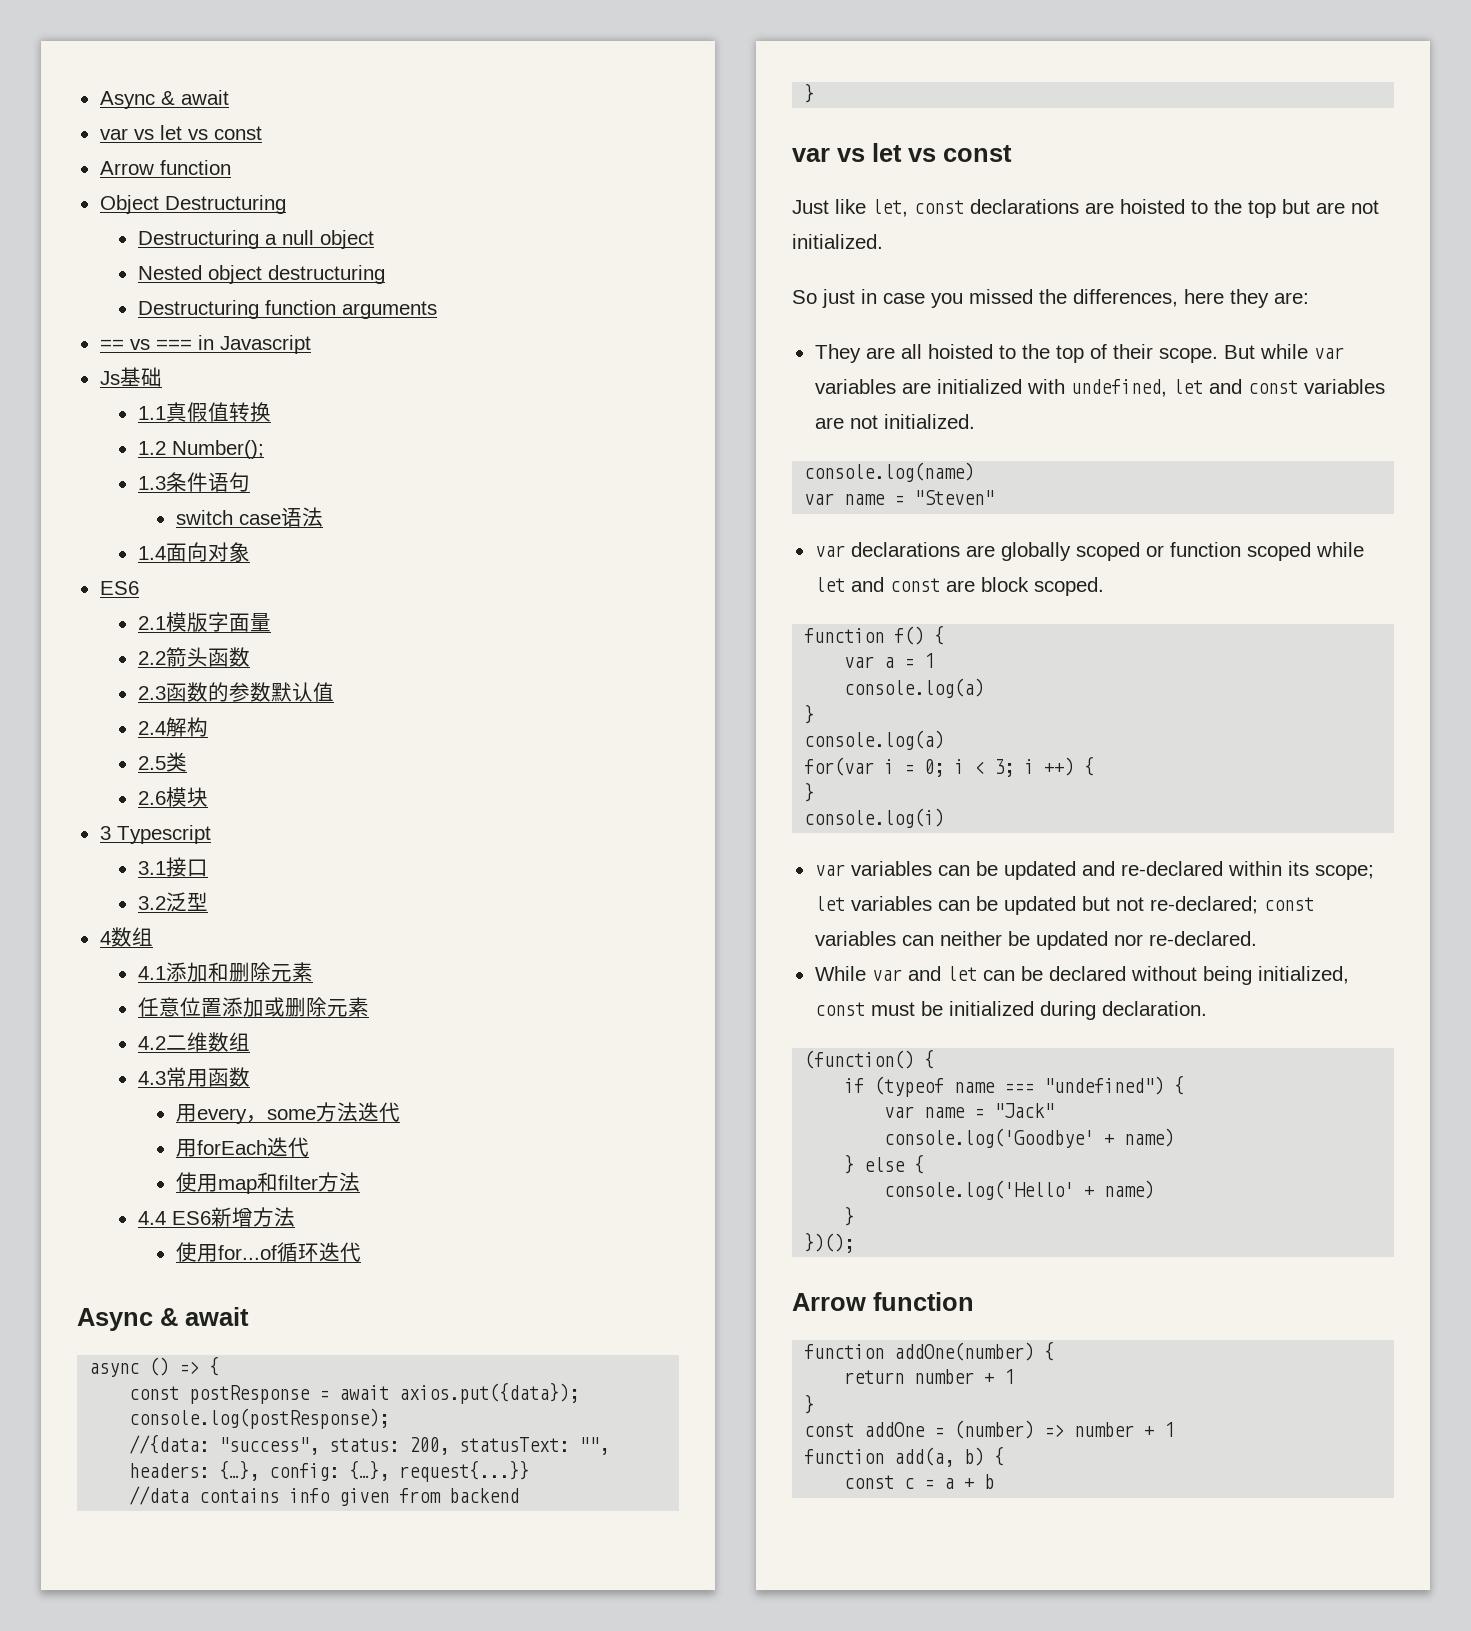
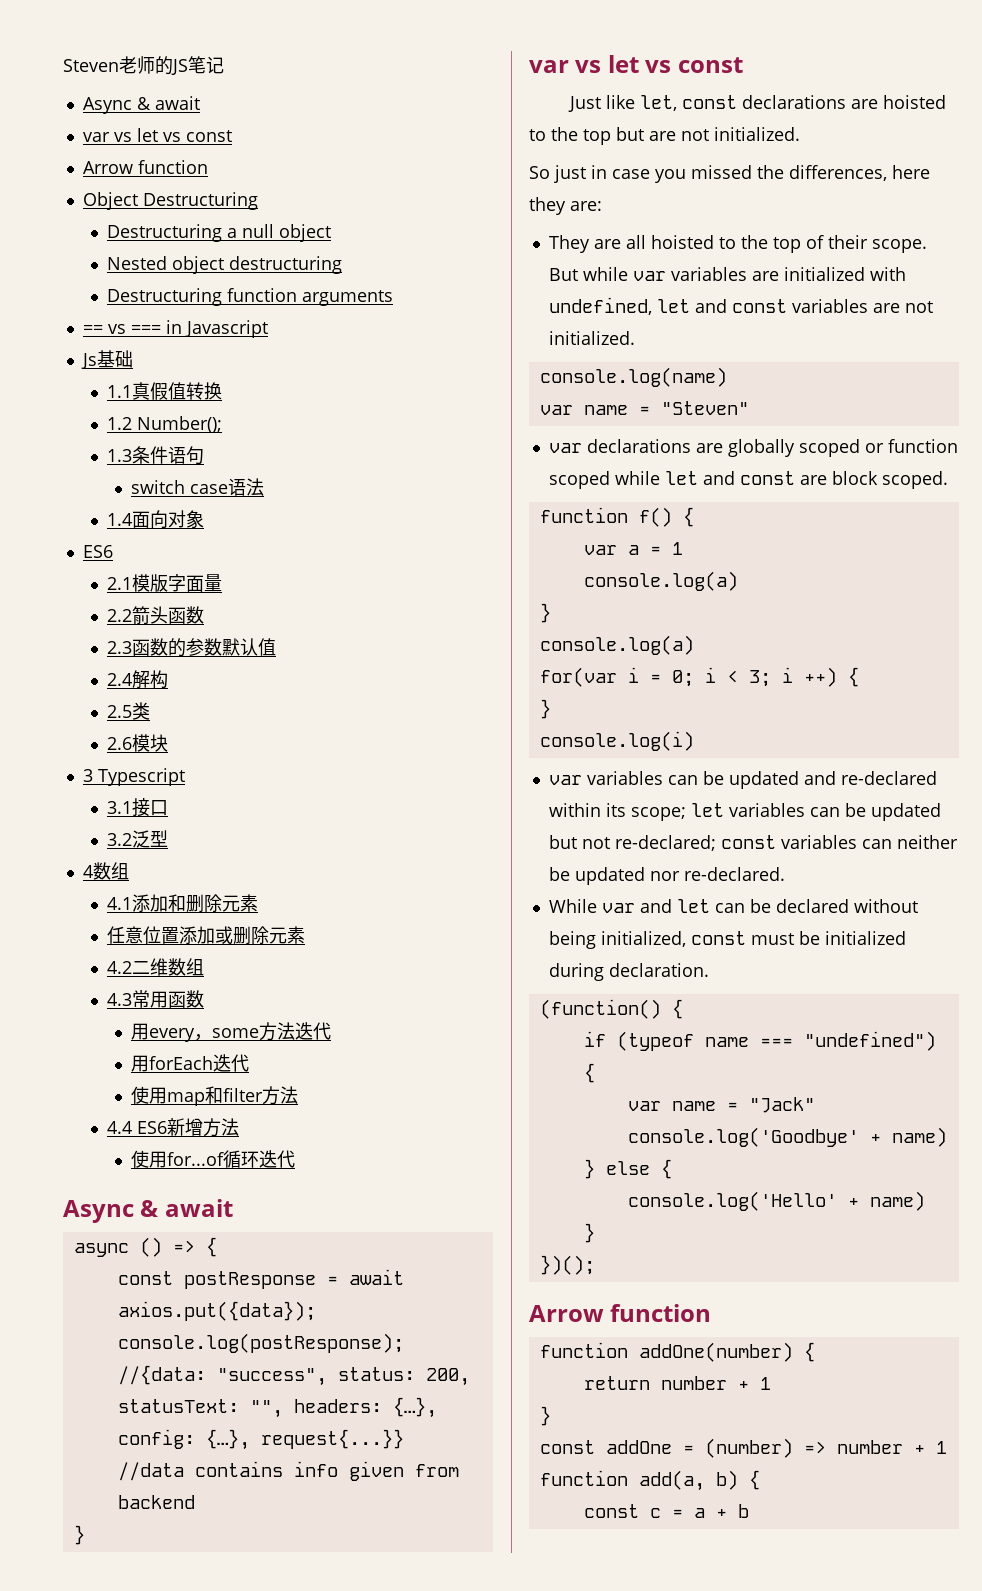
+ Steven老师的JS笔记

